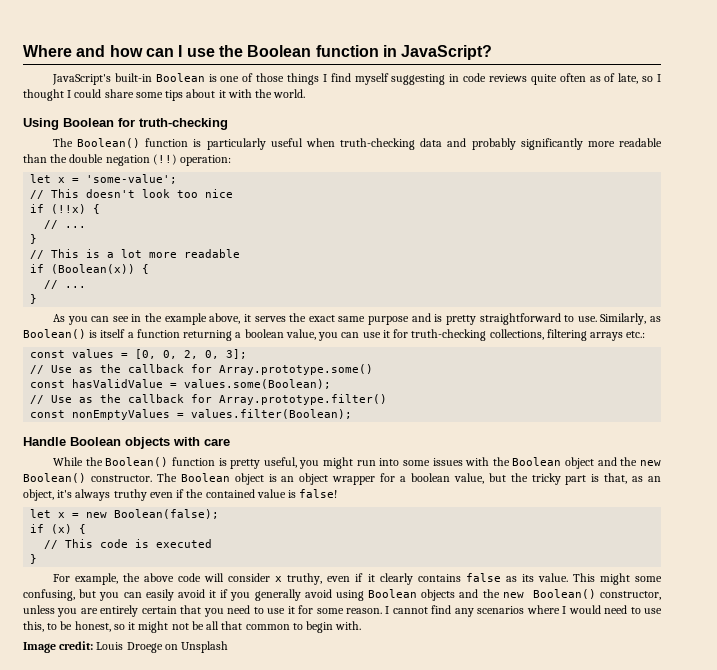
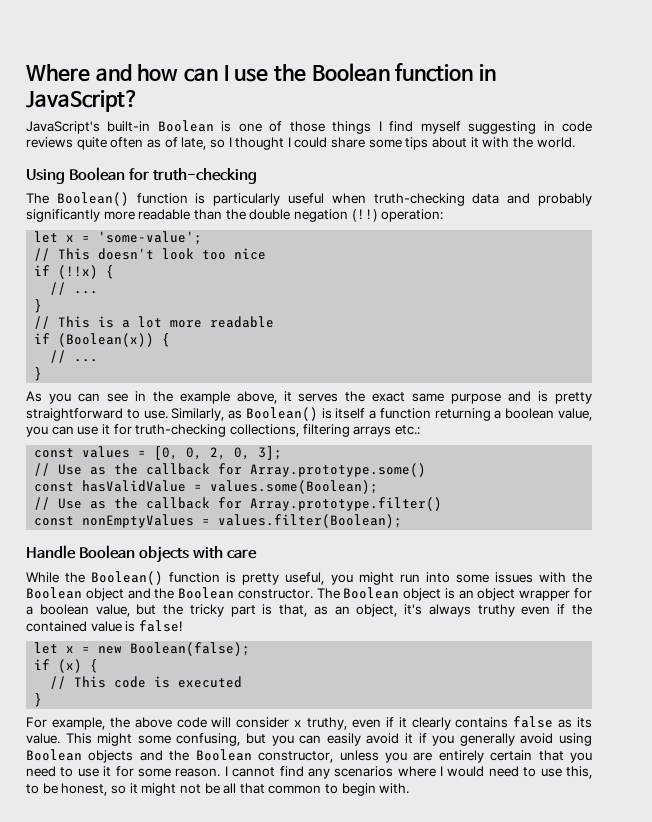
- While the Boolean() function is pretty useful, you might run into some issues with the Boolean object and the new Boolean() constructor.
+ While the Boolean() function is pretty useful, you might run into some issues with the Boolean object and the Boolean constructor.
- This might some confusing, but you can easily avoid it if you generally avoid using Boolean objects and the new Boolean() constructor, unless you are entirely certain that you need to use it for some reason.
+ This might some confusing, but you can easily avoid it if you generally avoid using Boolean objects and the Boolean constructor, unless you are entirely certain that you need to use it for some reason.
- Image credit: Louis Droege on Unsplash

